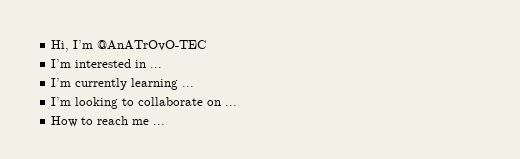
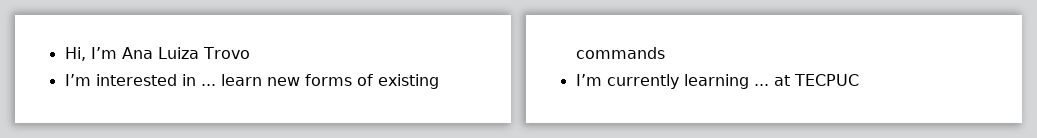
- Hi, I’m @AnATrOvO-TEC
+ Hi, I’m Ana Luiza Trovo
- I’m interested in ...
- I’m currently learning ...
- I’m looking to collaborate on ...
- How to reach me ...
+ I’m interested in ... learn new forms of existing commands
+ I’m currently learning ... at TECPUC

